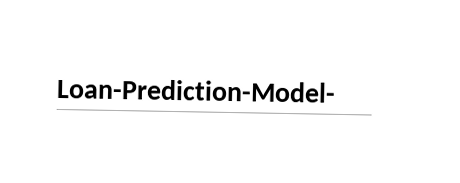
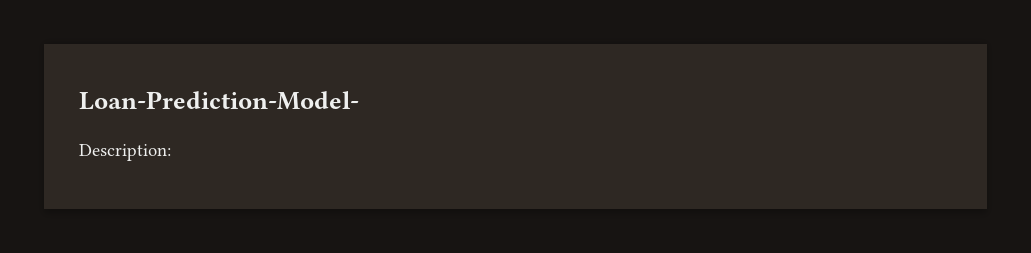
+ Description:

